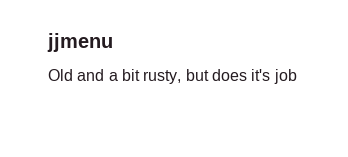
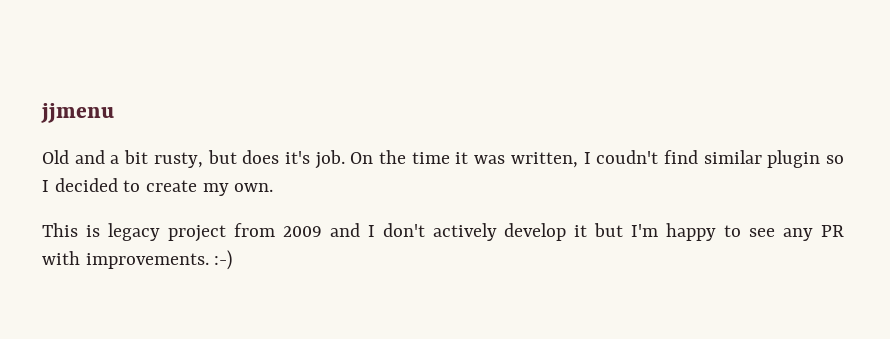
- Old and a bit rusty, but does it's job
+ Old and a bit rusty, but does it's job. On the time it was written, I coudn't find similar plugin so I decided to create my own.
+ This is legacy project from 2009 and I don't actively develop it but I'm happy to see any PR with improvements. :-)

